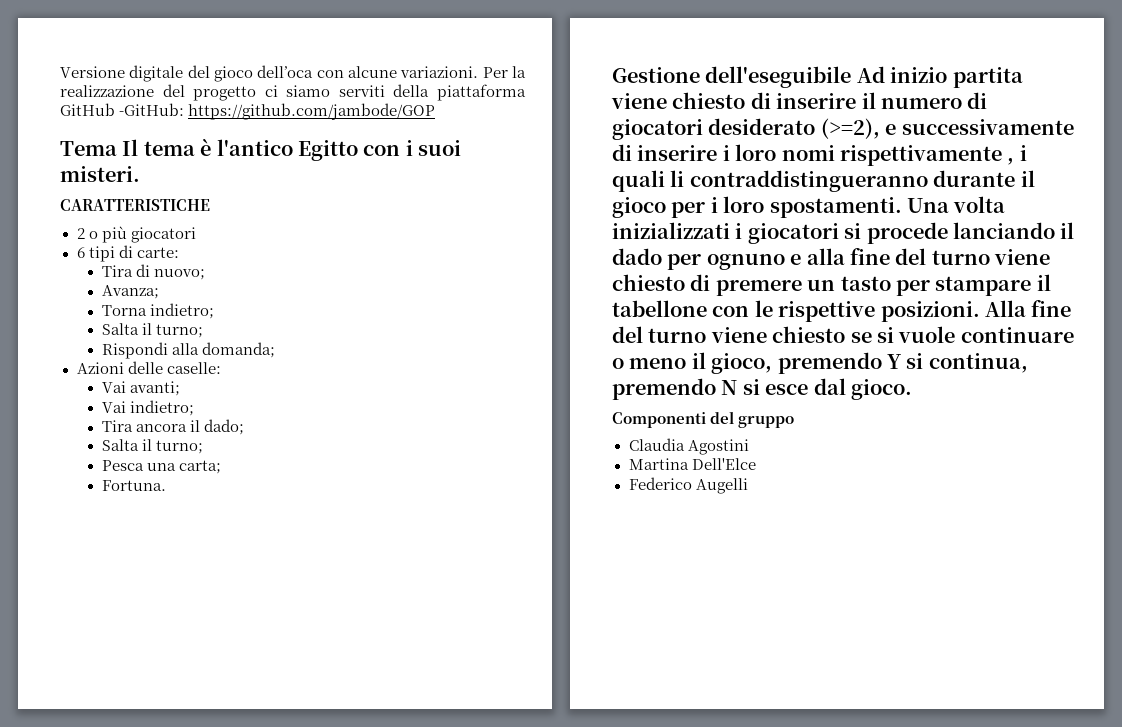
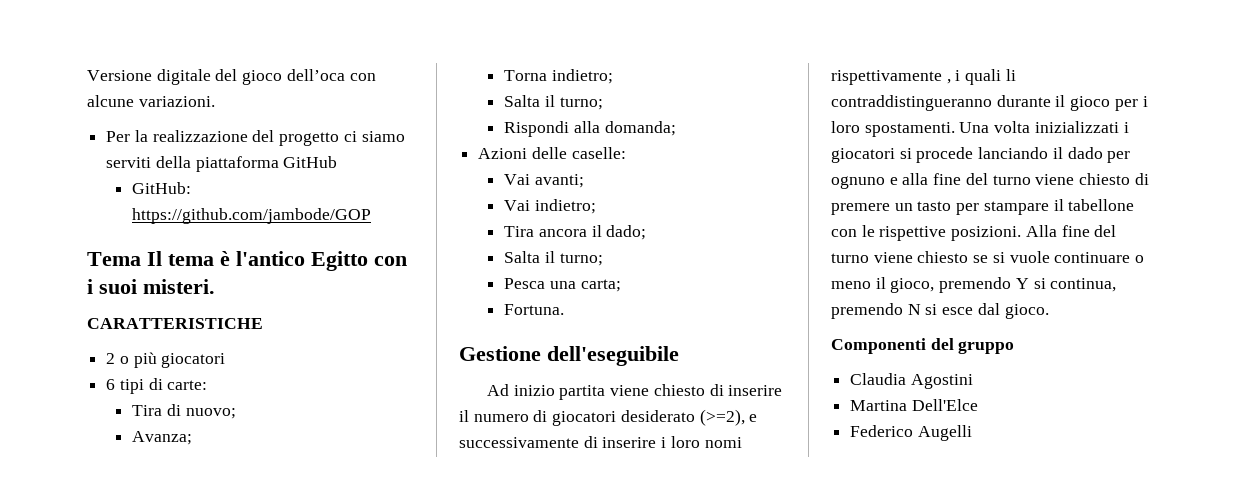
- Versione digitale del gioco dell’oca con alcune variazioni. Per la realizzazione del progetto ci siamo serviti della piattaforma GitHub -GitHub: https://github.com/jambode/GOP
+ Versione digitale del gioco dell’oca con alcune variazioni.
+ Per la realizzazione del progetto ci siamo serviti della piattaforma GitHub
+ GitHub: https://github.com/jambode/GOP
- Gestione dell'eseguibile Ad inizio partita viene chiesto di inserire il numero di giocatori desiderato (>=2), e successivamente di inserire i loro nomi rispettivamente , i quali li contraddistingueranno durante il gioco per i loro spostamenti.
+ Gestione dell'eseguibile
+ Ad inizio partita viene chiesto di inserire il numero di giocatori desiderato (>=2), e successivamente di inserire i loro nomi rispettivamente , i quali li contraddistingueranno durante il gioco per i loro spostamenti.

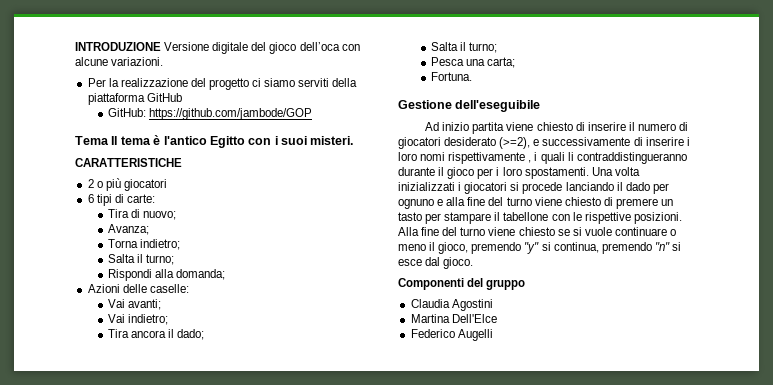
- Versione digitale del gioco dell’oca con alcune variazioni.
+ INTRODUZIONE Versione digitale del gioco dell’oca con alcune variazioni.
- Alla fine del turno viene chiesto se si vuole continuare o meno il gioco, premendo Y si continua, premendo N si esce dal gioco.
+ Alla fine del turno viene chiesto se si vuole continuare o meno il gioco, premendo "y" si continua, premendo "n" si esce dal gioco.

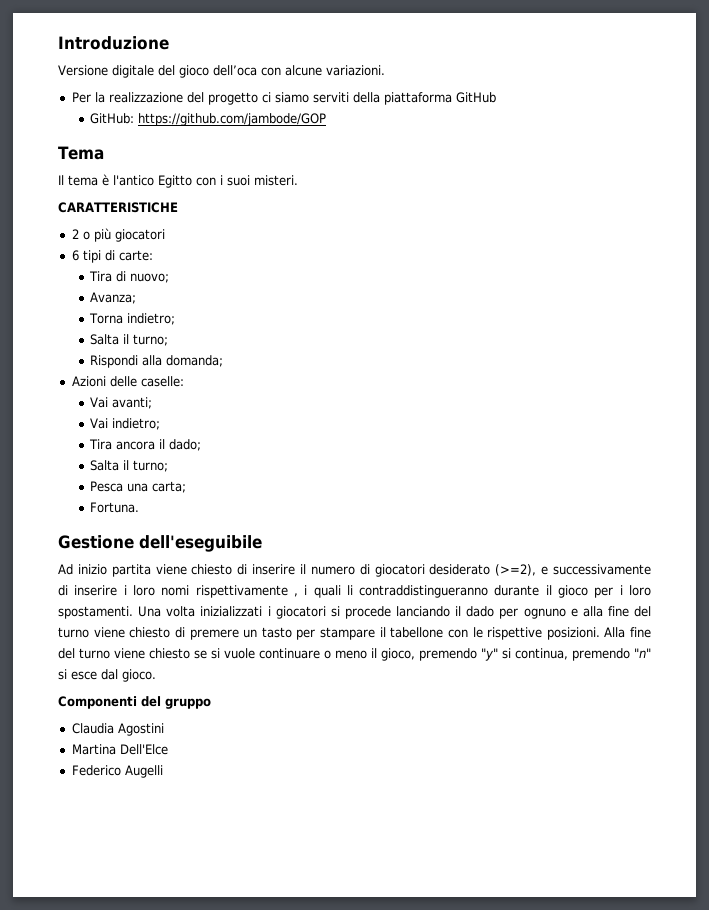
- INTRODUZIONE Versione digitale del gioco dell’oca con alcune variazioni.
+ Introduzione
+ Versione digitale del gioco dell’oca con alcune variazioni.
- Tema Il tema è l'antico Egitto con i suoi misteri.
+ Tema
+ Il tema è l'antico Egitto con i suoi misteri.

